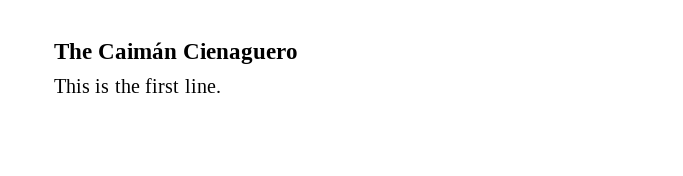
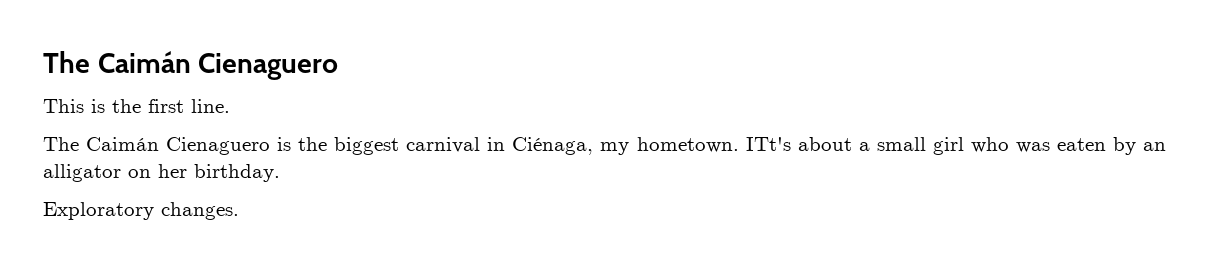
+ The Caimán Cienaguero is the biggest carnival in Ciénaga, my hometown. ITt's about a small girl who was eaten by an alligator on her birthday.
+ Exploratory changes.

